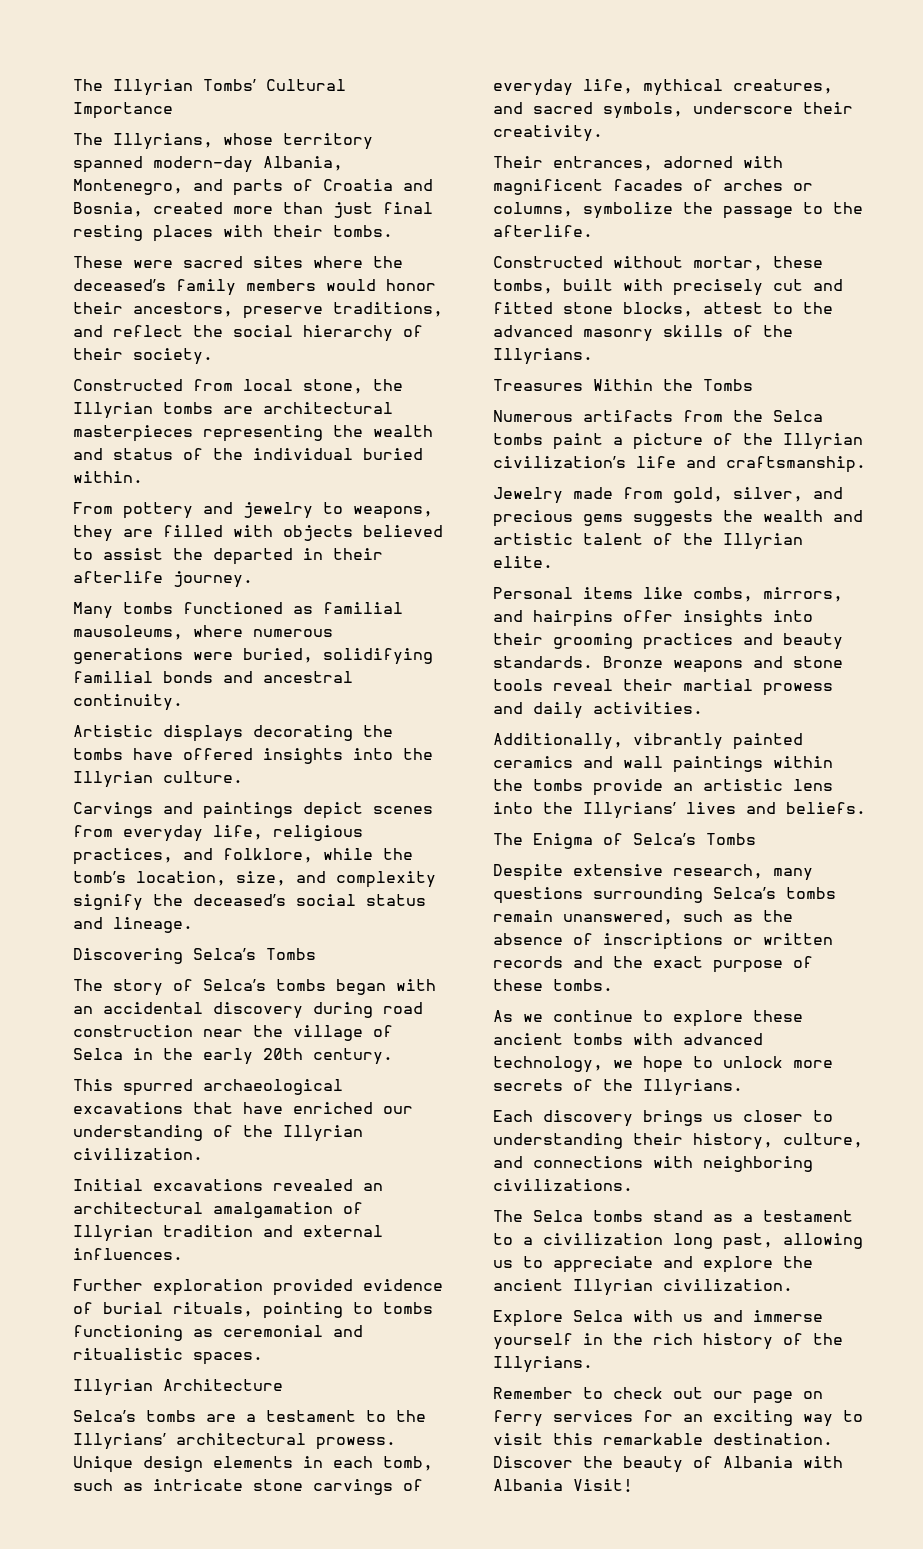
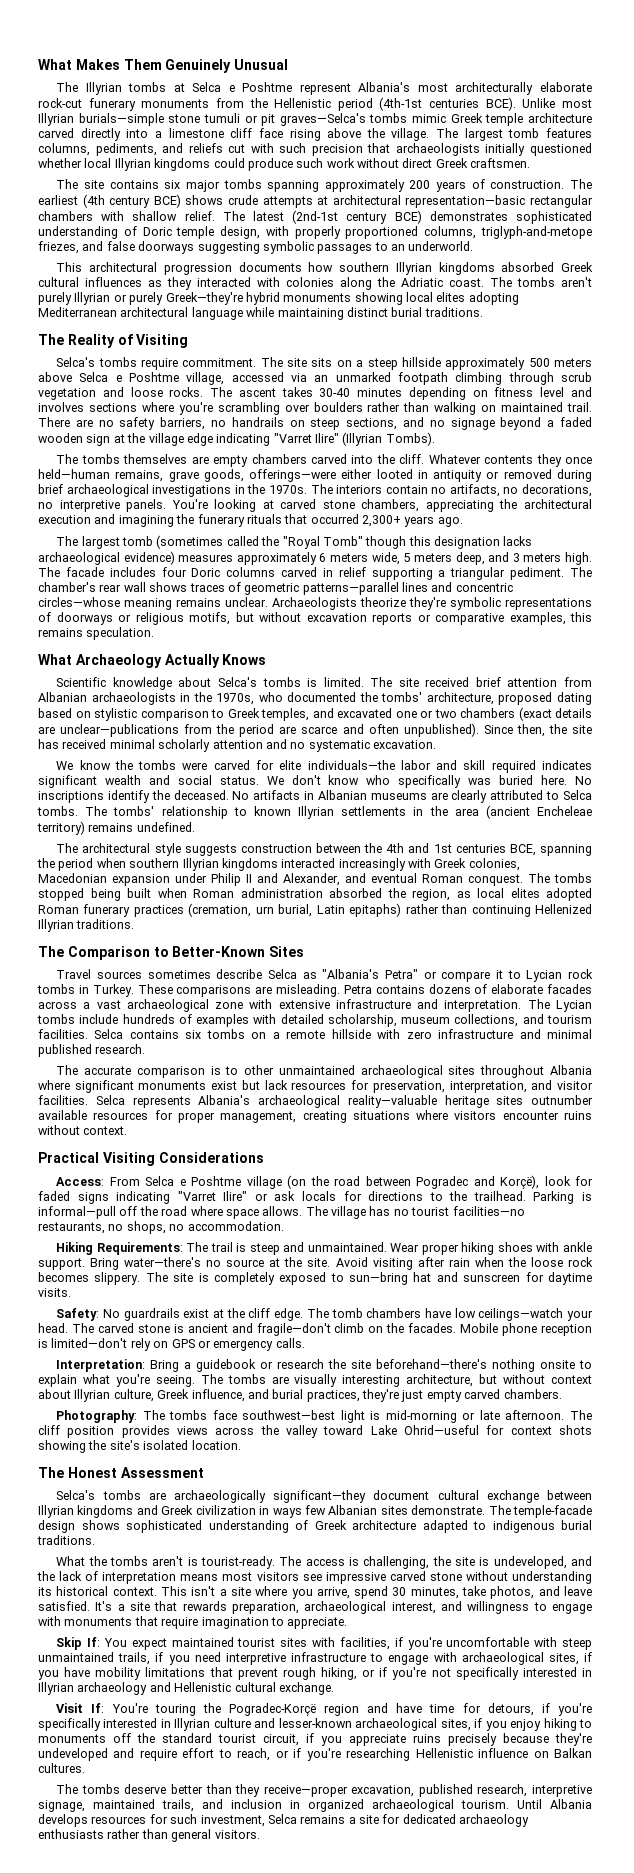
- The Illyrian Tombs’ Cultural Importance
- The Illyrians, whose territory spanned modern-day Albania, Montenegro, and parts of Croatia and Bosnia, created more than just final resting places with their tombs.
- These were sacred sites where the deceased’s family members would honor their ancestors, preserve traditions, and reflect the social hierarchy of their society.
- Constructed from local stone, the Illyrian tombs are architectural masterpieces representing the wealth and status of the individual buried within.
- From pottery and jewelry to weapons, they are filled with objects believed to assist the departed in their afterlife journey.
- Many tombs functioned as familial mausoleums, where numerous generations were buried, solidifying familial bonds and ancestral continuity.
- Artistic displays decorating the tombs have offered insights into the Illyrian culture.
- Carvings and paintings depict scenes from everyday life, religious practices, and folklore, while the tomb’s location, size, and complexity signify the deceased’s social status and lineage.
- Discovering Selca’s Tombs
- The story of Selca’s tombs began with an accidental discovery during road construction near the village of Selca in the early 20th century.
- This spurred archaeological excavations that have enriched our understanding of the Illyrian civilization.
- Initial excavations revealed an architectural amalgamation of Illyrian tradition and external influences.
- Further exploration provided evidence of burial rituals, pointing to tombs functioning as ceremonial and ritualistic spaces.
- Illyrian Architecture
- Selca’s tombs are a testament to the Illyrians’ architectural prowess. Unique design elements in each tomb, such as intricate stone carvings of everyday life, mythical creatures, and sacred symbols, underscore their creativity.
- Their entrances, adorned with magnificent facades of arches or columns, symbolize the passage to the afterlife.
- Constructed without mortar, these tombs, built with precisely cut and fitted stone blocks, attest to the advanced masonry skills of the Illyrians.
- Treasures Within the Tombs
- Numerous artifacts from the Selca tombs paint a picture of the Illyrian civilization’s life and craftsmanship.
- Jewelry made from gold, silver, and precious gems suggests the wealth and artistic talent of the Illyrian elite.
- Personal items like combs, mirrors, and hairpins offer insights into their grooming practices and beauty standards. Bronze weapons and stone tools reveal their martial prowess and daily activities.
- Additionally, vibrantly painted ceramics and wall paintings within the tombs provide an artistic lens into the Illyrians’ lives and beliefs.
- The Enigma of Selca’s Tombs
- Despite extensive research, many questions surrounding Selca’s tombs remain unanswered, such as the absence of inscriptions or written records and the exact purpose of these tombs.
- As we continue to explore these ancient tombs with advanced technology, we hope to unlock more secrets of the Illyrians.
- Each discovery brings us closer to understanding their history, culture, and connections with neighboring civilizations.
- The Selca tombs stand as a testament to a civilization long past, allowing us to appreciate and explore the ancient Illyrian civilization.
- Explore Selca with us and immerse yourself in the rich history of the Illyrians.
- Remember to check out our page on ferry services for an exciting way to visit this remarkable destination. Discover the beauty of Albania with Albania Visit!
+ What Makes Them Genuinely Unusual
+ The Illyrian tombs at Selca e Poshtme represent Albania's most architecturally elaborate rock-cut funerary monuments from the Hellenistic period (4th-1st centuries BCE). Unlike most Illyrian burials—simple stone tumuli or pit graves—Selca's tombs mimic Greek temple architecture carved directly into a limestone cliff face rising above the village. The largest tomb features columns, pediments, and reliefs cut with such precision that archaeologists initially questioned whether local Illyrian kingdoms could produce such work without direct Greek craftsmen.
+ The site contains six major tombs spanning approximately 200 years of construction. The earliest (4th century BCE) shows crude attempts at architectural representation—basic rectangular chambers with shallow relief. The latest (2nd-1st century BCE) demonstrates sophisticated understanding of Doric temple design, with properly proportioned columns, triglyph-and-metope friezes, and false doorways suggesting symbolic passages to an underworld.
+ This architectural progression documents how southern Illyrian kingdoms absorbed Greek cultural influences as they interacted with colonies along the Adriatic coast. The tombs aren't purely Illyrian or purely Greek—they're hybrid monuments showing local elites adopting Mediterranean architectural language while maintaining distinct burial traditions.
+ The Reality of Visiting
+ Selca's tombs require commitment. The site sits on a steep hillside approximately 500 meters above Selca e Poshtme village, accessed via an unmarked footpath climbing through scrub vegetation and loose rocks. The ascent takes 30-40 minutes depending on fitness level and involves sections where you're scrambling over boulders rather than walking on maintained trail. There are no safety barriers, no handrails on steep sections, and no signage beyond a faded wooden sign at the village edge indicating "Varret Ilire" (Illyrian Tombs).
+ The tombs themselves are empty chambers carved into the cliff. Whatever contents they once held—human remains, grave goods, offerings—were either looted in antiquity or removed during brief archaeological investigations in the 1970s. The interiors contain no artifacts, no decorations, no interpretive panels. You're looking at carved stone chambers, appreciating the architectural execution and imagining the funerary rituals that occurred 2,300+ years ago.
+ The largest tomb (sometimes called the "Royal Tomb" though this designation lacks archaeological evidence) measures approximately 6 meters wide, 5 meters deep, and 3 meters high. The facade includes four Doric columns carved in relief supporting a triangular pediment. The chamber's rear wall shows traces of geometric patterns—parallel lines and concentric circles—whose meaning remains unclear. Archaeologists theorize they're symbolic representations of doorways or religious motifs, but without excavation reports or comparative examples, this remains speculation.
+ What Archaeology Actually Knows
+ Scientific knowledge about Selca's tombs is limited. The site received brief attention from Albanian archaeologists in the 1970s, who documented the tombs' architecture, proposed dating based on stylistic comparison to Greek temples, and excavated one or two chambers (exact details are unclear—publications from the period are scarce and often unpublished). Since then, the site has received minimal scholarly attention and no systematic excavation.
+ We know the tombs were carved for elite individuals—the labor and skill required indicates significant wealth and social status. We don't know who specifically was buried here. No inscriptions identify the deceased. No artifacts in Albanian museums are clearly attributed to Selca tombs. The tombs' relationship to known Illyrian settlements in the area (ancient Encheleae territory) remains undefined.
+ The architectural style suggests construction between the 4th and 1st centuries BCE, spanning the period when southern Illyrian kingdoms interacted increasingly with Greek colonies, Macedonian expansion under Philip II and Alexander, and eventual Roman conquest. The tombs stopped being built when Roman administration absorbed the region, as local elites adopted Roman funerary practices (cremation, urn burial, Latin epitaphs) rather than continuing Hellenized Illyrian traditions.
+ The Comparison to Better-Known Sites
+ Travel sources sometimes describe Selca as "Albania's Petra" or compare it to Lycian rock tombs in Turkey. These comparisons are misleading. Petra contains dozens of elaborate facades across a vast archaeological zone with extensive infrastructure and interpretation. The Lycian tombs include hundreds of examples with detailed scholarship, museum collections, and tourism facilities. Selca contains six tombs on a remote hillside with zero infrastructure and minimal published research.
+ The accurate comparison is to other unmaintained archaeological sites throughout Albania where significant monuments exist but lack resources for preservation, interpretation, and visitor facilities. Selca represents Albania's archaeological reality—valuable heritage sites outnumber available resources for proper management, creating situations where visitors encounter ruins without context.
+ Practical Visiting Considerations
+ Access: From Selca e Poshtme village (on the road between Pogradec and Korçë), look for faded signs indicating "Varret Ilire" or ask locals for directions to the trailhead. Parking is informal—pull off the road where space allows. The village has no tourist facilities—no restaurants, no shops, no accommodation.
+ Hiking Requirements: The trail is steep and unmaintained. Wear proper hiking shoes with ankle support. Bring water—there's no source at the site. Avoid visiting after rain when the loose rock becomes slippery. The site is completely exposed to sun—bring hat and sunscreen for daytime visits.
+ Safety: No guardrails exist at the cliff edge. The tomb chambers have low ceilings—watch your head. The carved stone is ancient and fragile—don't climb on the facades. Mobile phone reception is limited—don't rely on GPS or emergency calls.
+ Interpretation: Bring a guidebook or research the site beforehand—there's nothing onsite to explain what you're seeing. The tombs are visually interesting architecture, but without context about Illyrian culture, Greek influence, and burial practices, they're just empty carved chambers.
+ Photography: The tombs face southwest—best light is mid-morning or late afternoon. The cliff position provides views across the valley toward Lake Ohrid—useful for context shots showing the site's isolated location.
+ The Honest Assessment
+ Selca's tombs are archaeologically significant—they document cultural exchange between Illyrian kingdoms and Greek civilization in ways few Albanian sites demonstrate. The temple-facade design shows sophisticated understanding of Greek architecture adapted to indigenous burial traditions.
+ What the tombs aren't is tourist-ready. The access is challenging, the site is undeveloped, and the lack of interpretation means most visitors see impressive carved stone without understanding its historical context. This isn't a site where you arrive, spend 30 minutes, take photos, and leave satisfied. It's a site that rewards preparation, archaeological interest, and willingness to engage with monuments that require imagination to appreciate.
+ Skip If: You expect maintained tourist sites with facilities, if you're uncomfortable with steep unmaintained trails, if you need interpretive infrastructure to engage with archaeological sites, if you have mobility limitations that prevent rough hiking, or if you're not specifically interested in Illyrian archaeology and Hellenistic cultural exchange.
+ Visit If: You're touring the Pogradec-Korçë region and have time for detours, if you're specifically interested in Illyrian culture and lesser-known archaeological sites, if you enjoy hiking to monuments off the standard tourist circuit, if you appreciate ruins precisely because they're undeveloped and require effort to reach, or if you're researching Hellenistic influence on Balkan cultures.
+ The tombs deserve better than they receive—proper excavation, published research, interpretive signage, maintained trails, and inclusion in organized archaeological tourism. Until Albania develops resources for such investment, Selca remains a site for dedicated archaeology enthusiasts rather than general visitors.

